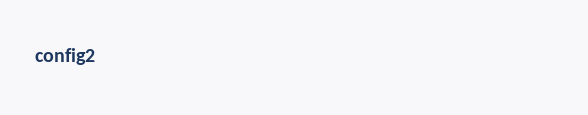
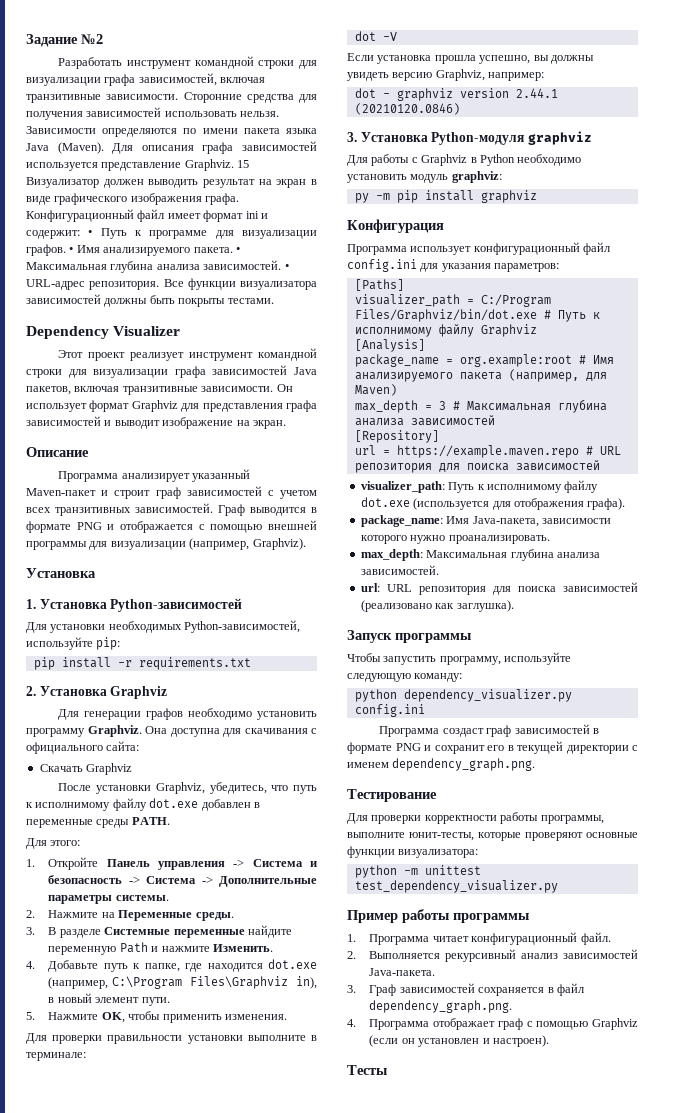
- config2
+ Задание №2
+ Разработать инструмент командной строки для визуализации графа зависимостей, включая транзитивные зависимости. Сторонние средства для получения зависимостей использовать нельзя. Зависимости определяются по имени пакета языка Java (Maven). Для описания графа зависимостей используется представление Graphviz. 15 Визуализатор должен выводить результат на экран в виде графического изображения графа. Конфигурационный файл имеет формат ini и содержит: • Путь к программе для визуализации графов. • Имя анализируемого пакета. • Максимальная глубина анализа зависимостей. • URL-адрес репозитория. Все функции визуализатора зависимостей должны быть покрыты тестами.
+ Dependency Visualizer
+ Этот проект реализует инструмент командной строки для визуализации графа зависимостей Java пакетов, включая транзитивные зависимости. Он использует формат Graphviz для представления графа зависимостей и выводит изображение на экран.
+ Описание
+ Программа анализирует указанный Maven-пакет и строит граф зависимостей с учетом всех транзитивных зависимостей. Граф выводится в формате PNG и отображается с помощью внешней программы для визуализации (например, Graphviz).
+ Установка
+ 1. Установка Python-зависимостей
+ Для установки необходимых Python-зависимостей, используйте pip:
+ pip install -r requirements.txt
+ 2. Установка Graphviz
+ Для генерации графов необходимо установить программу Graphviz. Она доступна для скачивания с официального сайта:
+ Скачать Graphviz
+ После установки Graphviz, убедитесь, что путь к исполнимому файлу dot.exe добавлен в переменные среды PATH.
+ Для этого:
+ 1. Откройте Панель управления -> Система и безопасность -> Система -> Дополнительные параметры системы.
+ 2. Нажмите на Переменные среды.
+ 3. В разделе Системные переменные найдите переменную Path и нажмите Изменить.
+ 4. Добавьте путь к папке, где находится dot.exe (например, C:\Program Files\Graphviz in), в новый элемент пути.
+ 5. Нажмите OK, чтобы применить изменения.
+ Для проверки правильности установки выполните в терминале:
+ dot -V
+ Если установка прошла успешно, вы должны увидеть версию Graphviz, например:
+ dot - graphviz version 2.44.1 (20210120.0846)
+ 3. Установка Python-модуля graphviz
+ Для работы с Graphviz в Python необходимо установить модуль graphviz:
+ py -m pip install graphviz
+ Конфигурация
+ Программа использует конфигурационный файл config.ini для указания параметров:
+ [Paths]
+ visualizer_path = C:/Program Files/Graphviz/bin/dot.exe # Путь к исполнимому файлу Graphviz
+ [Analysis]
+ package_name = org.example:root # Имя анализируемого пакета (например, для Maven)
+ max_depth = 3 # Максимальная глубина анализа зависимостей
+ [Repository]
+ url = https://example.maven.repo # URL репозитория для поиска зависимостей
+ visualizer_path: Путь к исполнимому файлу dot.exe (используется для отображения графа).
+ package_name: Имя Java-пакета, зависимости которого нужно проанализировать.
+ max_depth: Максимальная глубина анализа зависимостей.
+ url: URL репозитория для поиска зависимостей (реализовано как заглушка).
+ Запуск программы
+ Чтобы запустить программу, используйте следующую команду:
+ python dependency_visualizer.py config.ini
+ Программа создаст граф зависимостей в формате PNG и сохранит его в текущей директории с именем dependency_graph.png.
+ Тестирование
+ Для проверки корректности работы программы, выполните юнит-тесты, которые проверяют основные функции визуализатора:
+ python -m unittest test_dependency_visualizer.py
+ Пример работы программы
+ 1. Программа читает конфигурационный файл.
+ 2. Выполняется рекурсивный анализ зависимостей Java-пакета.
+ 3. Граф зависимостей сохраняется в файл dependency_graph.png.
+ 4. Программа отображает граф с помощью Graphviz (если он установлен и настроен).
+ Тесты

